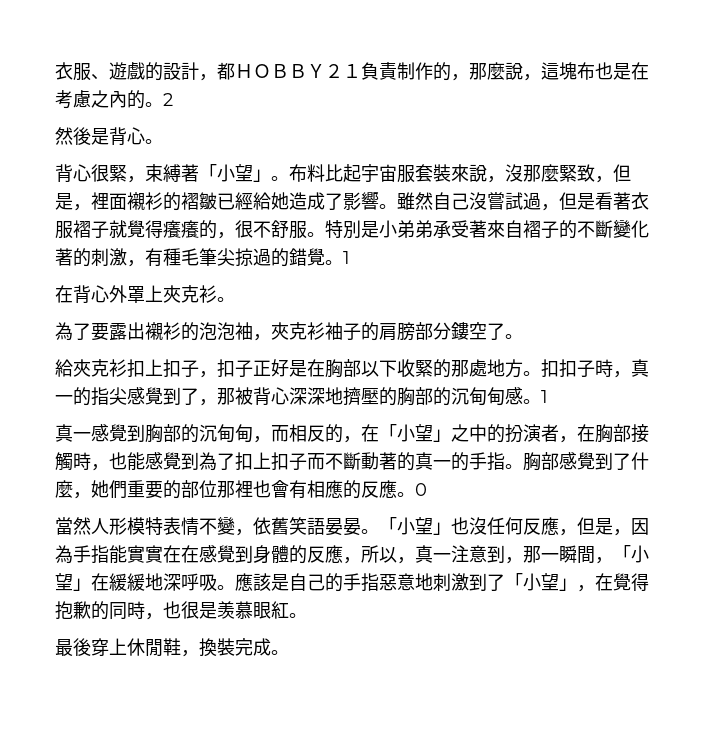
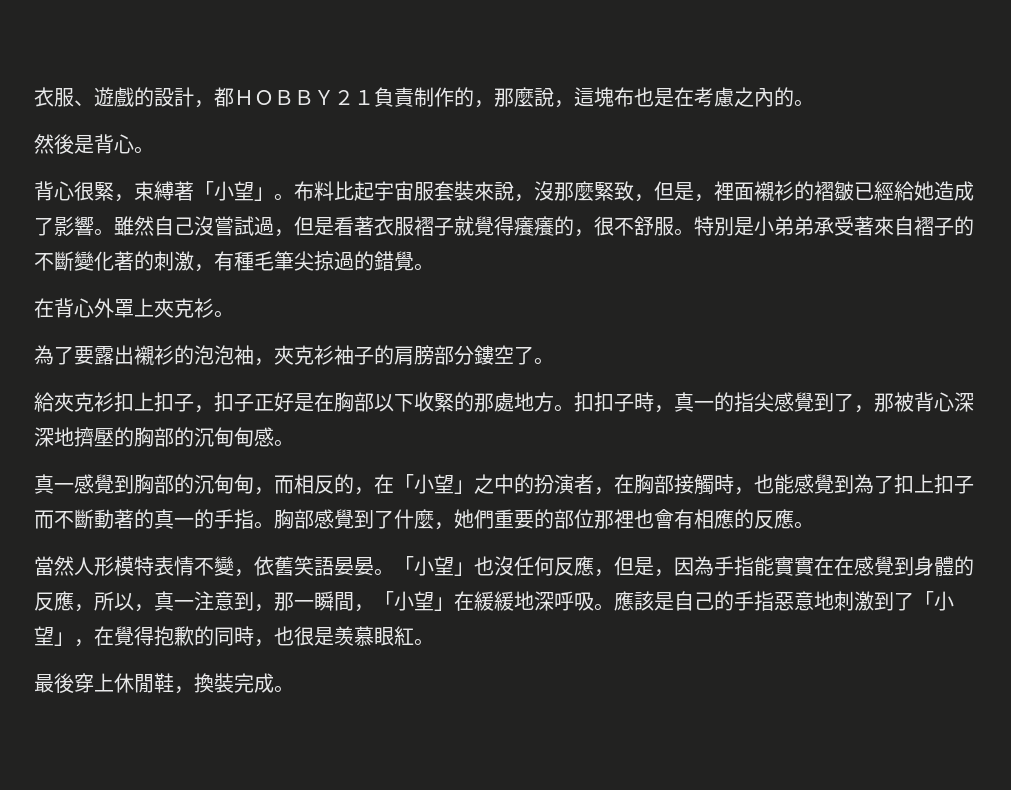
- 衣服、遊戲的設計，都ＨＯＢＢＹ２１負責制作的，那麼說，這塊布也是在考慮之內的。2
+ 衣服、遊戲的設計，都ＨＯＢＢＹ２１負責制作的，那麼說，這塊布也是在考慮之內的。
- 特別是小弟弟承受著來自褶子的不斷變化著的刺激，有種毛筆尖掠過的錯覺。1
+ 特別是小弟弟承受著來自褶子的不斷變化著的刺激，有種毛筆尖掠過的錯覺。
- 扣扣子時，真一的指尖感覺到了，那被背心深深地擠壓的胸部的沉甸甸感。1
+ 扣扣子時，真一的指尖感覺到了，那被背心深深地擠壓的胸部的沉甸甸感。
- 胸部感覺到了什麼，她們重要的部位那裡也會有相應的反應。0
+ 胸部感覺到了什麼，她們重要的部位那裡也會有相應的反應。

